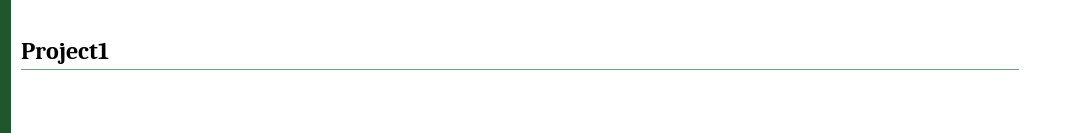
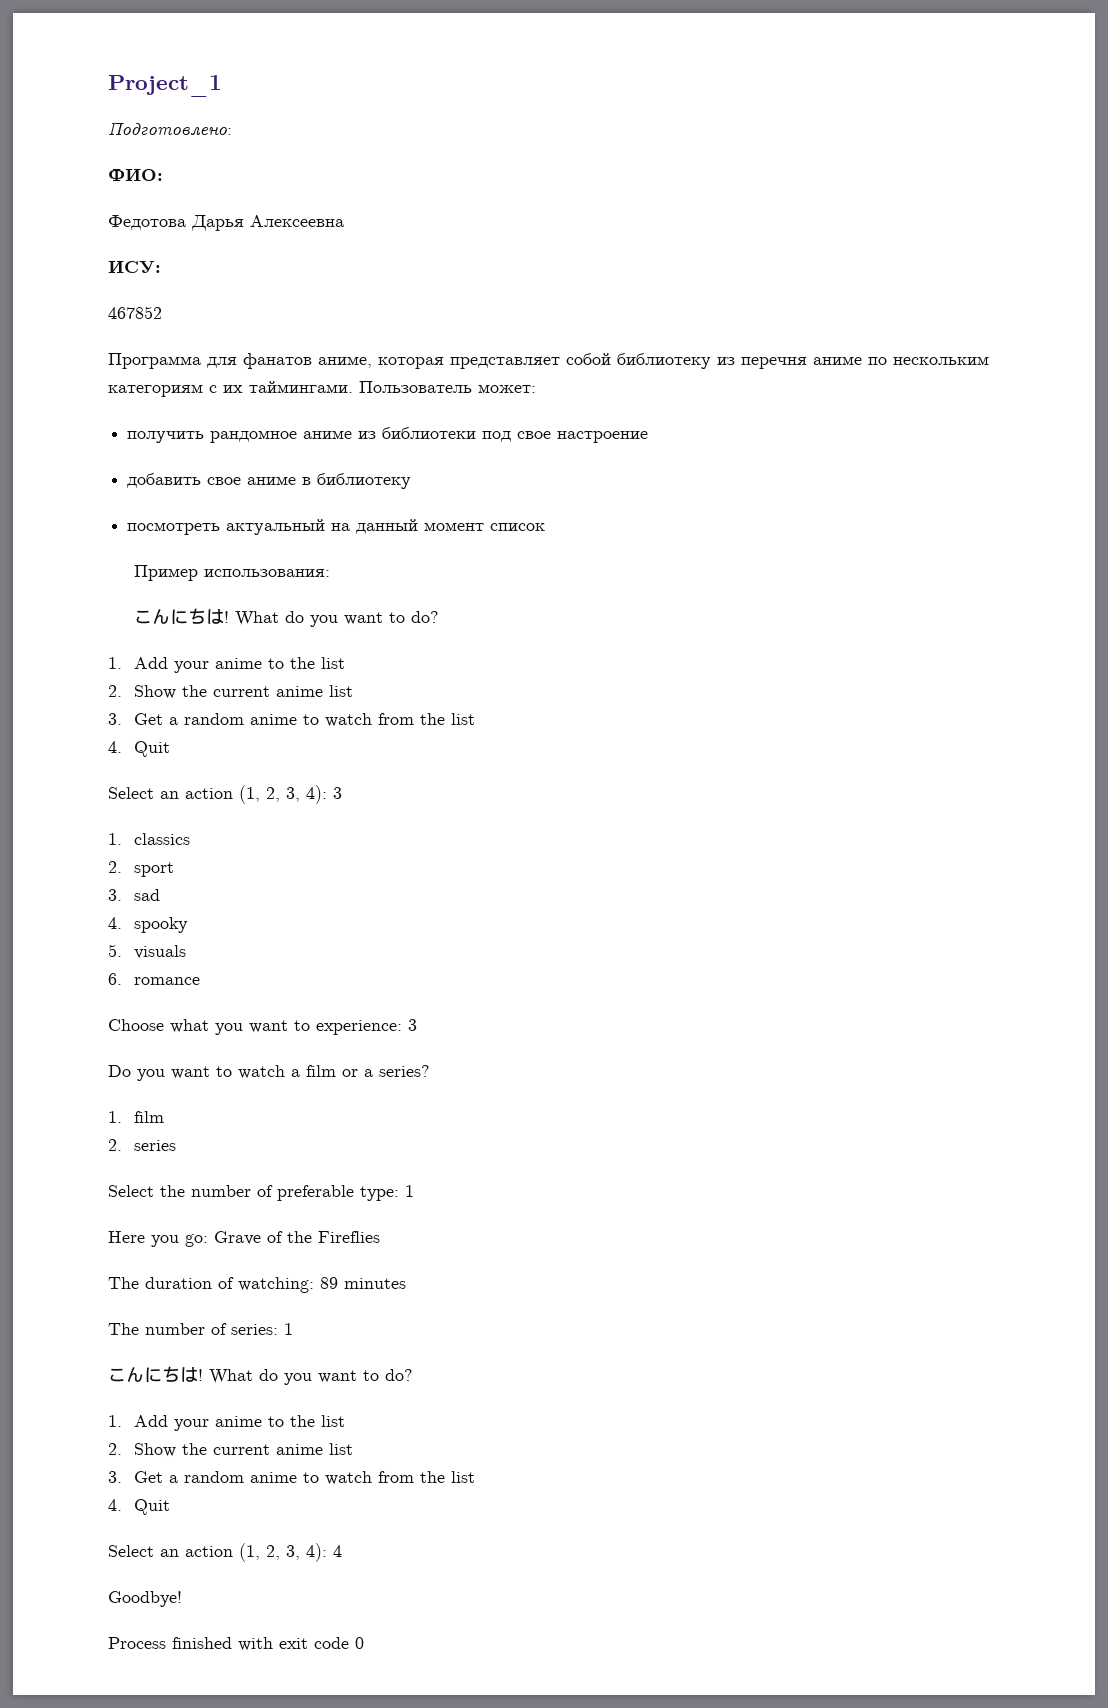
- Project1
+ Project_1
+ Подготовлено:
+ ФИО:
+ Федотова Дарья Алексеевна
+ ИСУ:
+ 467852
+ Программа для фанатов аниме, которая представляет собой библиотеку из перечня аниме по нескольким категориям с их таймингами. Пользователь может:
+ получить рандомное аниме из библиотеки под свое настроение
+ добавить свое аниме в библиотеку
+ посмотреть актуальный на данный момент список
+ Пример использования:
+ こんにちは! What do you want to do?
+ 1. Add your anime to the list
+ 2. Show the current anime list
+ 3. Get a random anime to watch from the list
+ 4. Quit
+ Select an action (1, 2, 3, 4): 3
+ 1. classics
+ 2. sport
+ 3. sad
+ 4. spooky
+ 5. visuals
+ 6. romance
+ Choose what you want to experience: 3
+ Do you want to watch a film or a series?
+ 1. film
+ 2. series
+ Select the number of preferable type: 1
+ Here you go: Grave of the Fireflies
+ The duration of watching: 89 minutes
+ The number of series: 1
+ こんにちは! What do you want to do?
+ 1. Add your anime to the list
+ 2. Show the current anime list
+ 3. Get a random anime to watch from the list
+ 4. Quit
+ Select an action (1, 2, 3, 4): 4
+ Goodbye!
+ Process finished with exit code 0

